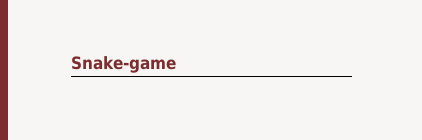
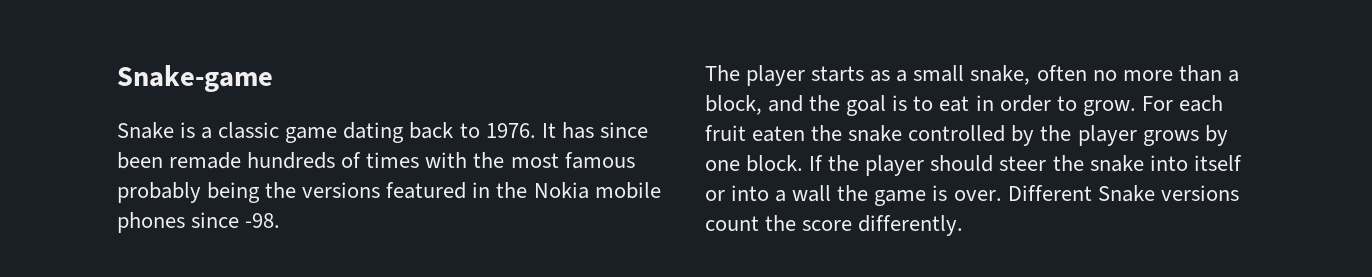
+ Snake is a classic game dating back to 1976. It has since been remade hundreds of times with the most famous probably being the versions featured in the Nokia mobile phones since -98.
+ The player starts as a small snake, often no more than a block, and the goal is to eat in order to grow. For each fruit eaten the snake controlled by the player grows by one block. If the player should steer the snake into itself or into a wall the game is over. Different Snake versions count the score differently.

